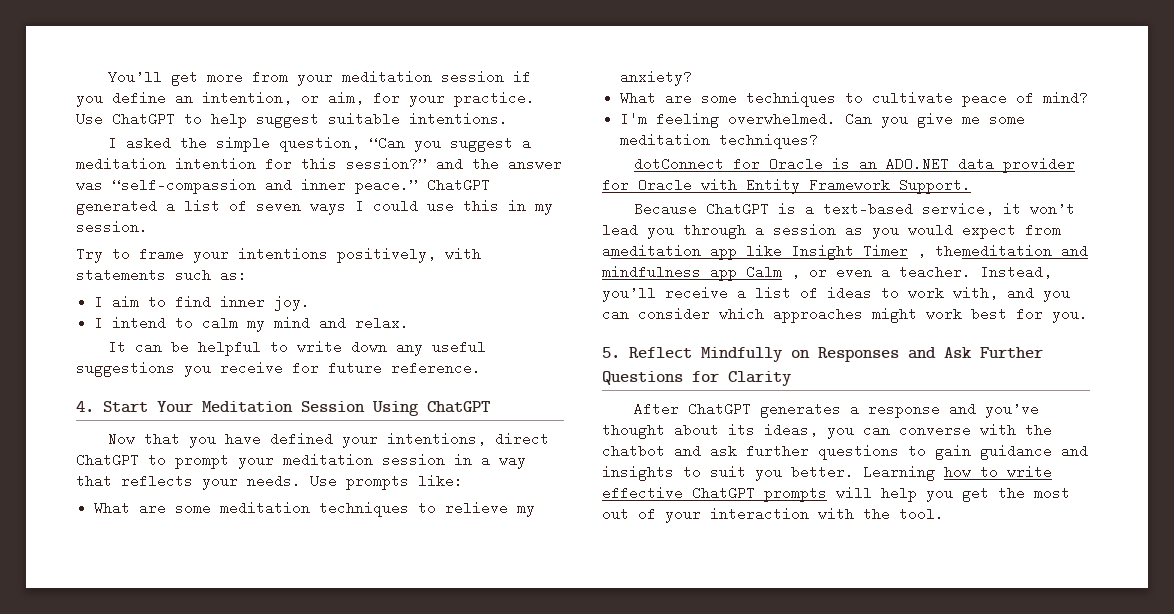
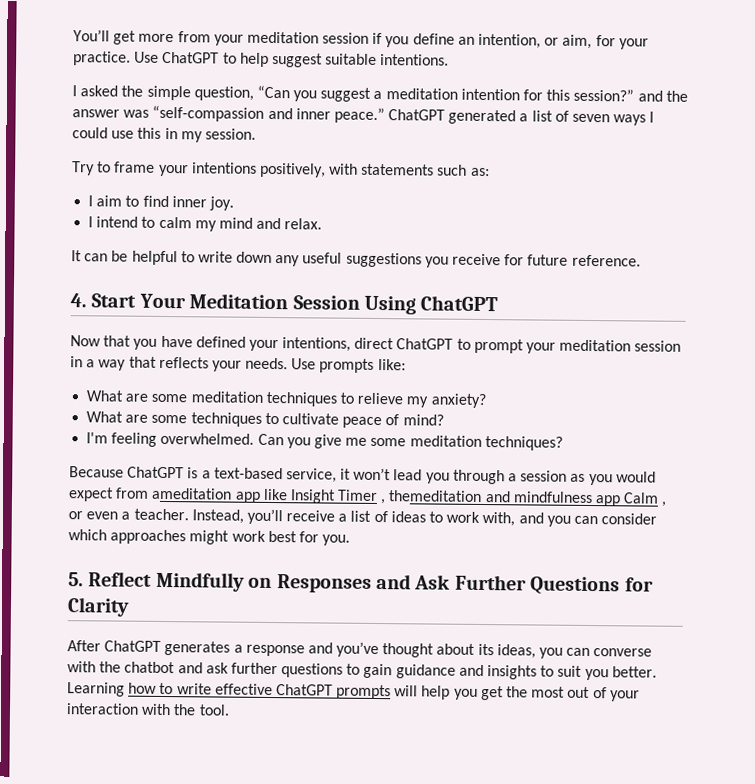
- dotConnect for Oracle is an ADO.NET data provider for Oracle with Entity Framework Support.

